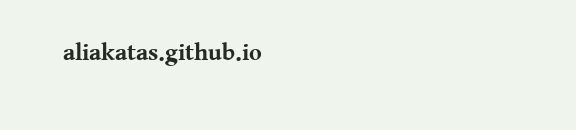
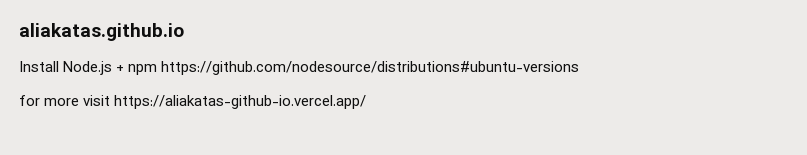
+ Install Node.js + npm https://github.com/nodesource/distributions#ubuntu-versions
+ for more visit https://aliakatas-github-io.vercel.app/

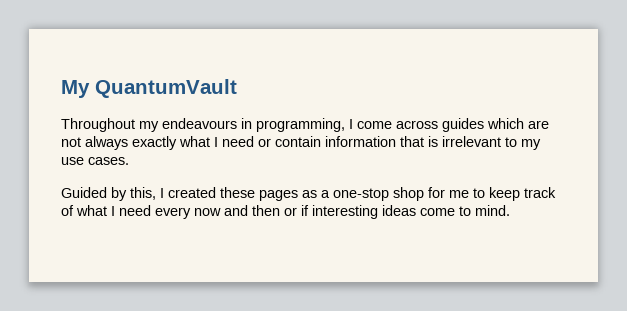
- aliakatas.github.io
- Install Node.js + npm https://github.com/nodesource/distributions#ubuntu-versions
- for more visit https://aliakatas-github-io.vercel.app/
+ My QuantumVault
+ Throughout my endeavours in programming, I come across guides which are not always exactly what I need or contain information that is irrelevant to my use cases.
+ Guided by this, I created these pages as a one-stop shop for me to keep track of what I need every now and then or if interesting ideas come to mind.

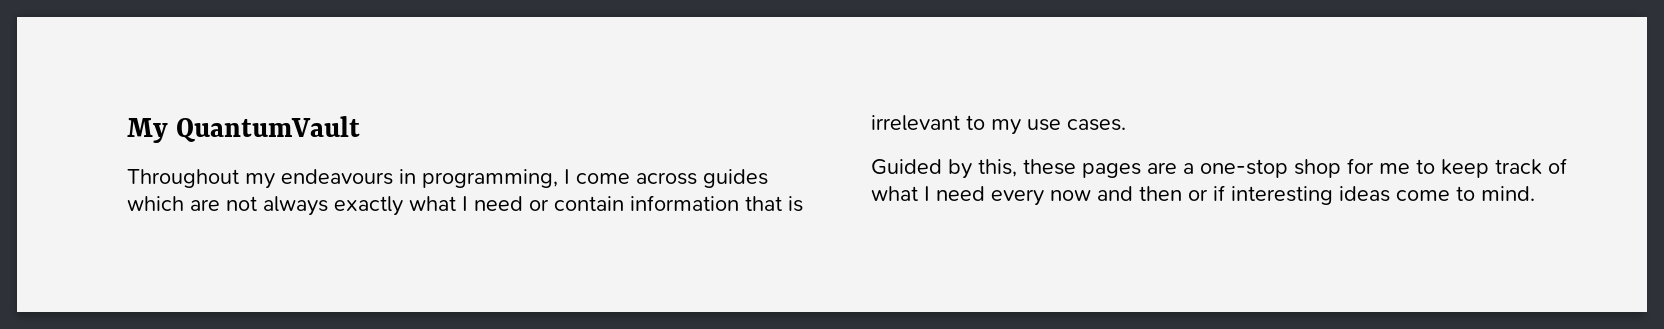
- Guided by this, I created these pages as a one-stop shop for me to keep track of what I need every now and then or if interesting ideas come to mind.
+ Guided by this, these pages are a one-stop shop for me to keep track of what I need every now and then or if interesting ideas come to mind.

